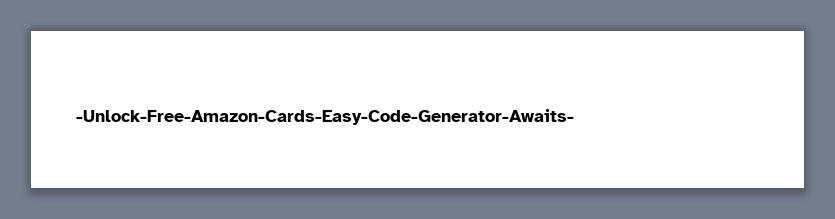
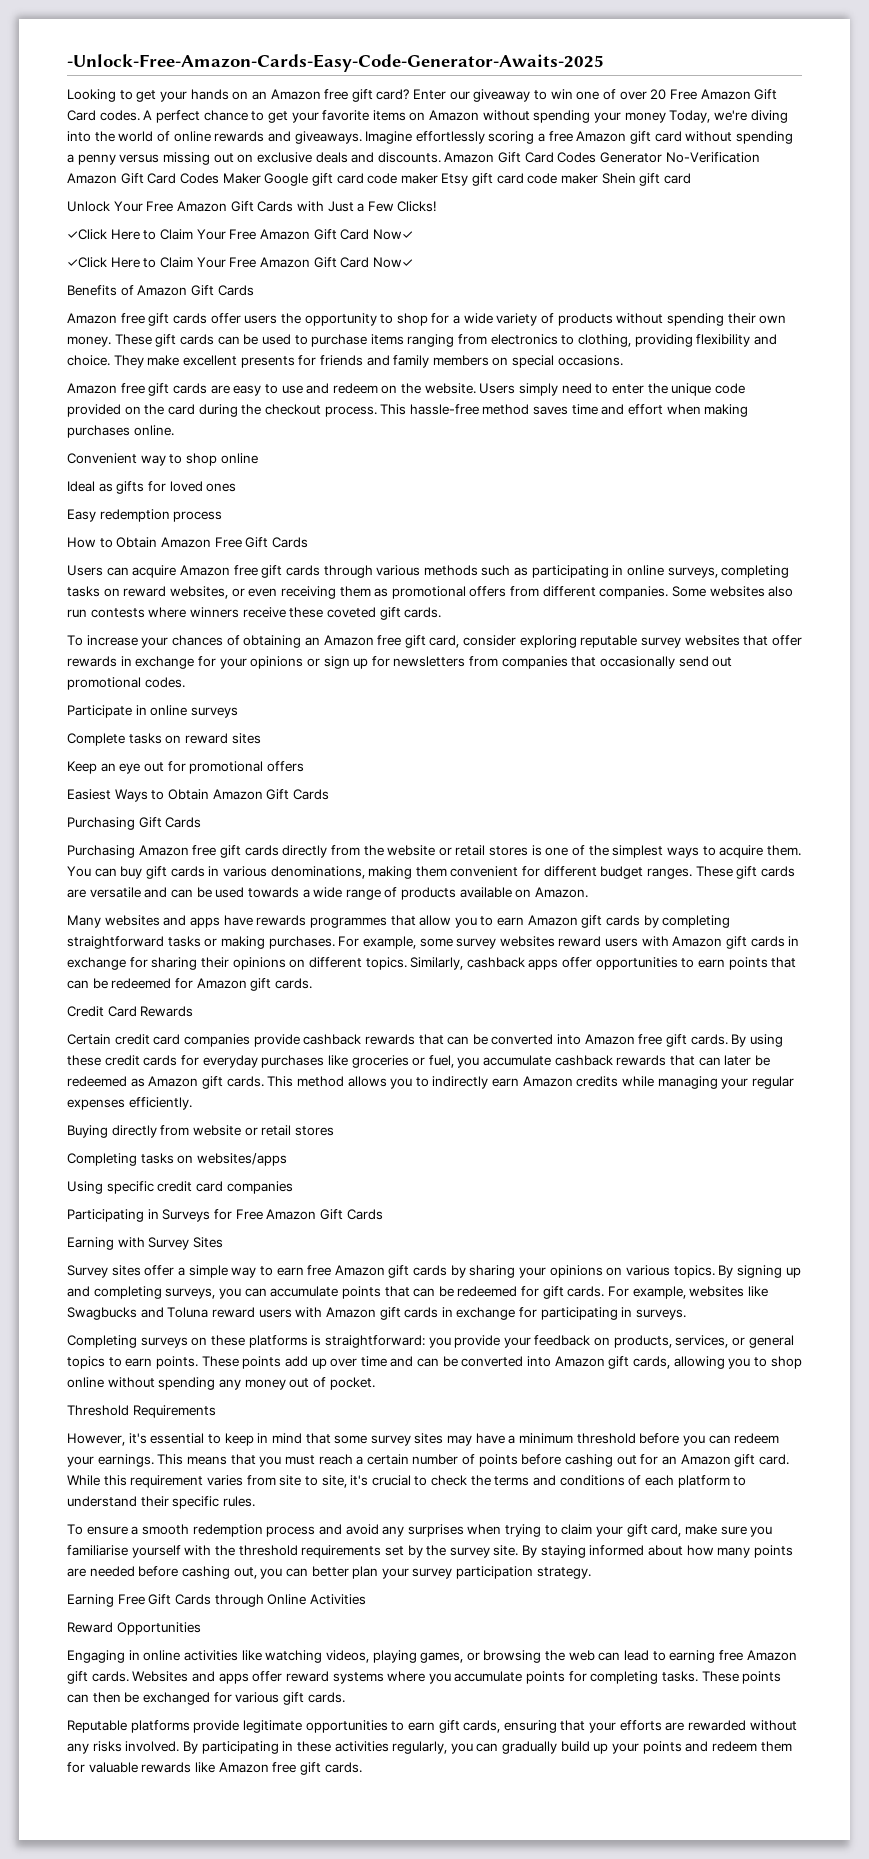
- -Unlock-Free-Amazon-Cards-Easy-Code-Generator-Awaits-
+ -Unlock-Free-Amazon-Cards-Easy-Code-Generator-Awaits-2025
+ Looking to get your hands on an Amazon free gift card? Enter our giveaway to win one of over 20 Free Amazon Gift Card codes. A perfect chance to get your favorite items on Amazon without spending your money Today, we're diving into the world of online rewards and giveaways. Imagine effortlessly scoring a free Amazon gift card without spending a penny versus missing out on exclusive deals and discounts. Amazon Gift Card Codes Generator No-Verification Amazon Gift Card Codes Maker Google gift card code maker Etsy gift card code maker Shein gift card
+ Unlock Your Free Amazon Gift Cards with Just a Few Clicks!
+ ✓Click Here to Claim Your Free Amazon Gift Card Now✓
+ ✓Click Here to Claim Your Free Amazon Gift Card Now✓
+ Benefits of Amazon Gift Cards
+ Amazon free gift cards offer users the opportunity to shop for a wide variety of products without spending their own money. These gift cards can be used to purchase items ranging from electronics to clothing, providing flexibility and choice. They make excellent presents for friends and family members on special occasions.
+ Amazon free gift cards are easy to use and redeem on the website. Users simply need to enter the unique code provided on the card during the checkout process. This hassle-free method saves time and effort when making purchases online.
+ Convenient way to shop online
+ Ideal as gifts for loved ones
+ Easy redemption process
+ How to Obtain Amazon Free Gift Cards
+ Users can acquire Amazon free gift cards through various methods such as participating in online surveys, completing tasks on reward websites, or even receiving them as promotional offers from different companies. Some websites also run contests where winners receive these coveted gift cards.
+ To increase your chances of obtaining an Amazon free gift card, consider exploring reputable survey websites that offer rewards in exchange for your opinions or sign up for newsletters from companies that occasionally send out promotional codes.
+ Participate in online surveys
+ Complete tasks on reward sites
+ Keep an eye out for promotional offers
+ Easiest Ways to Obtain Amazon Gift Cards
+ Purchasing Gift Cards
+ Purchasing Amazon free gift cards directly from the website or retail stores is one of the simplest ways to acquire them. You can buy gift cards in various denominations, making them convenient for different budget ranges. These gift cards are versatile and can be used towards a wide range of products available on Amazon.
+ Many websites and apps have rewards programmes that allow you to earn Amazon gift cards by completing straightforward tasks or making purchases. For example, some survey websites reward users with Amazon gift cards in exchange for sharing their opinions on different topics. Similarly, cashback apps offer opportunities to earn points that can be redeemed for Amazon gift cards.
+ Credit Card Rewards
+ Certain credit card companies provide cashback rewards that can be converted into Amazon free gift cards. By using these credit cards for everyday purchases like groceries or fuel, you accumulate cashback rewards that can later be redeemed as Amazon gift cards. This method allows you to indirectly earn Amazon credits while managing your regular expenses efficiently.
+ Buying directly from website or retail stores
+ Completing tasks on websites/apps
+ Using specific credit card companies
+ Participating in Surveys for Free Amazon Gift Cards
+ Earning with Survey Sites
+ Survey sites offer a simple way to earn free Amazon gift cards by sharing your opinions on various topics. By signing up and completing surveys, you can accumulate points that can be redeemed for gift cards. For example, websites like Swagbucks and Toluna reward users with Amazon gift cards in exchange for participating in surveys.
+ Completing surveys on these platforms is straightforward: you provide your feedback on products, services, or general topics to earn points. These points add up over time and can be converted into Amazon gift cards, allowing you to shop online without spending any money out of pocket.
+ Threshold Requirements
+ However, it's essential to keep in mind that some survey sites may have a minimum threshold before you can redeem your earnings. This means that you must reach a certain number of points before cashing out for an Amazon gift card. While this requirement varies from site to site, it's crucial to check the terms and conditions of each platform to understand their specific rules.
+ To ensure a smooth redemption process and avoid any surprises when trying to claim your gift card, make sure you familiarise yourself with the threshold requirements set by the survey site. By staying informed about how many points are needed before cashing out, you can better plan your survey participation strategy.
+ Earning Free Gift Cards through Online Activities
+ Reward Opportunities
+ Engaging in online activities like watching videos, playing games, or browsing the web can lead to earning free Amazon gift cards. Websites and apps offer reward systems where you accumulate points for completing tasks. These points can then be exchanged for various gift cards.
+ Reputable platforms provide legitimate opportunities to earn gift cards, ensuring that your efforts are rewarded without any risks involved. By participating in these activities regularly, you can gradually build up your points and redeem them for valuable rewards like Amazon free gift cards.

